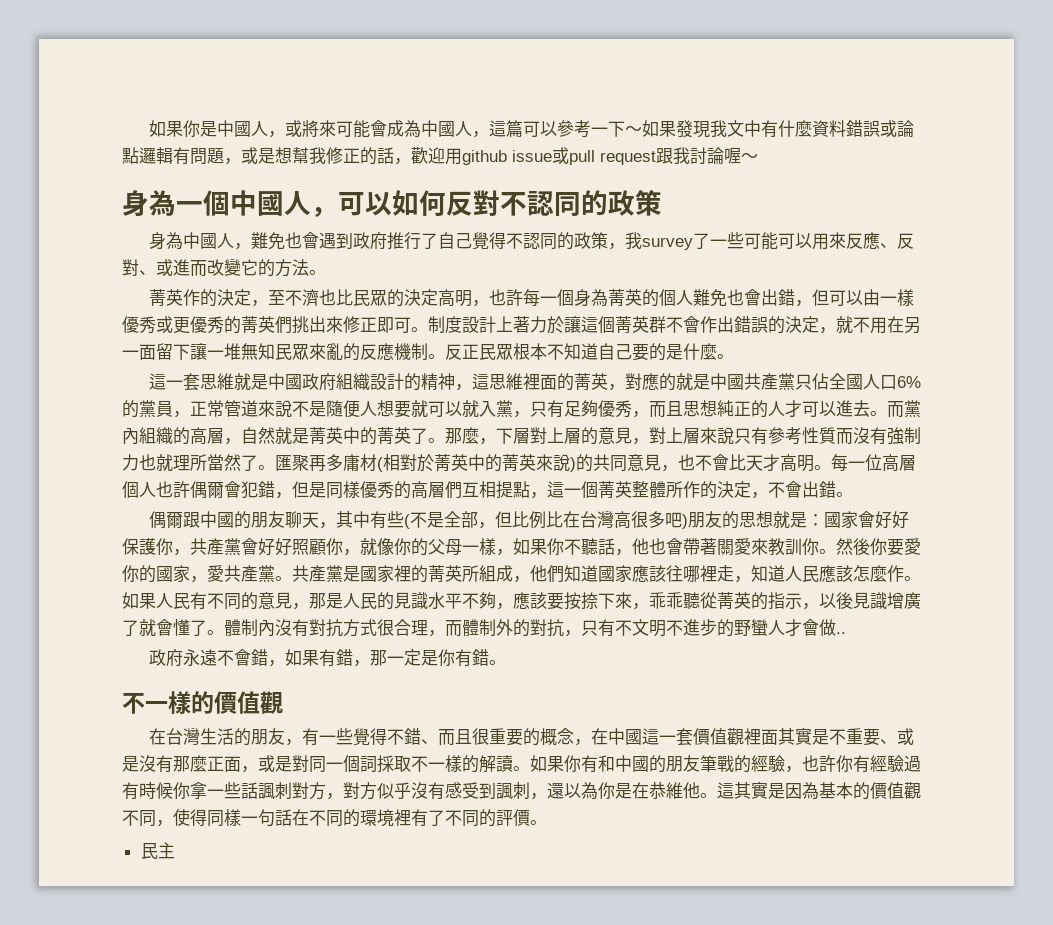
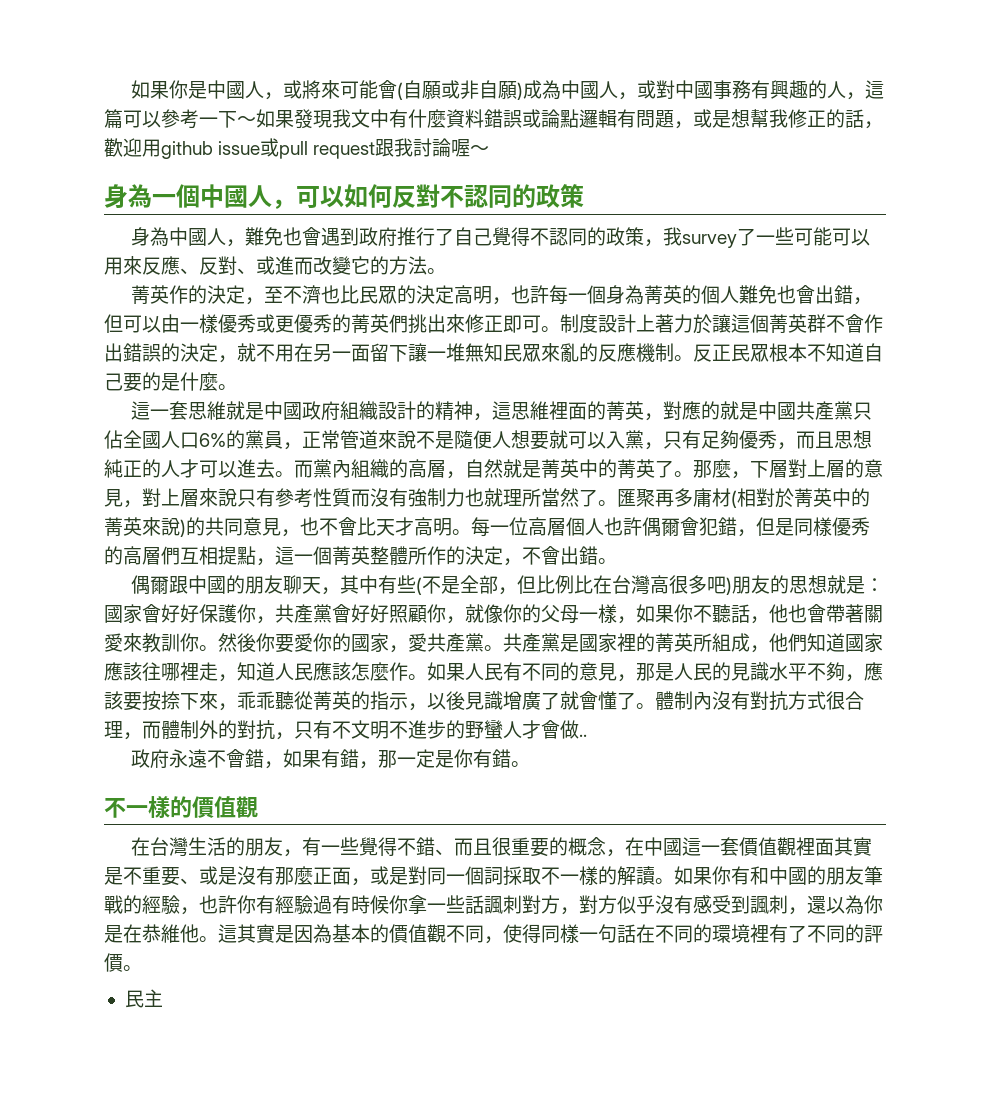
- 如果你是中國人，或將來可能會成為中國人，這篇可以參考一下～如果發現我文中有什麼資料錯誤或論點邏輯有問題，或是想幫我修正的話，歡迎用github issue或pull request跟我討論喔～
+ 如果你是中國人，或將來可能會(自願或非自願)成為中國人，或對中國事務有興趣的人，這篇可以參考一下～如果發現我文中有什麼資料錯誤或論點邏輯有問題，或是想幫我修正的話，歡迎用github issue或pull request跟我討論喔～
- 這一套思維就是中國政府組織設計的精神，這思維裡面的菁英，對應的就是中國共產黨只佔全國人口6%的黨員，正常管道來說不是隨便人想要就可以就入黨，只有足夠優秀，而且思想純正的人才可以進去。
+ 這一套思維就是中國政府組織設計的精神，這思維裡面的菁英，對應的就是中國共產黨只佔全國人口6%的黨員，正常管道來說不是隨便人想要就可以入黨，只有足夠優秀，而且思想純正的人才可以進去。

